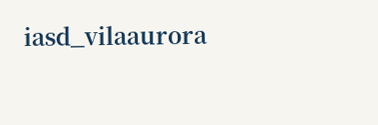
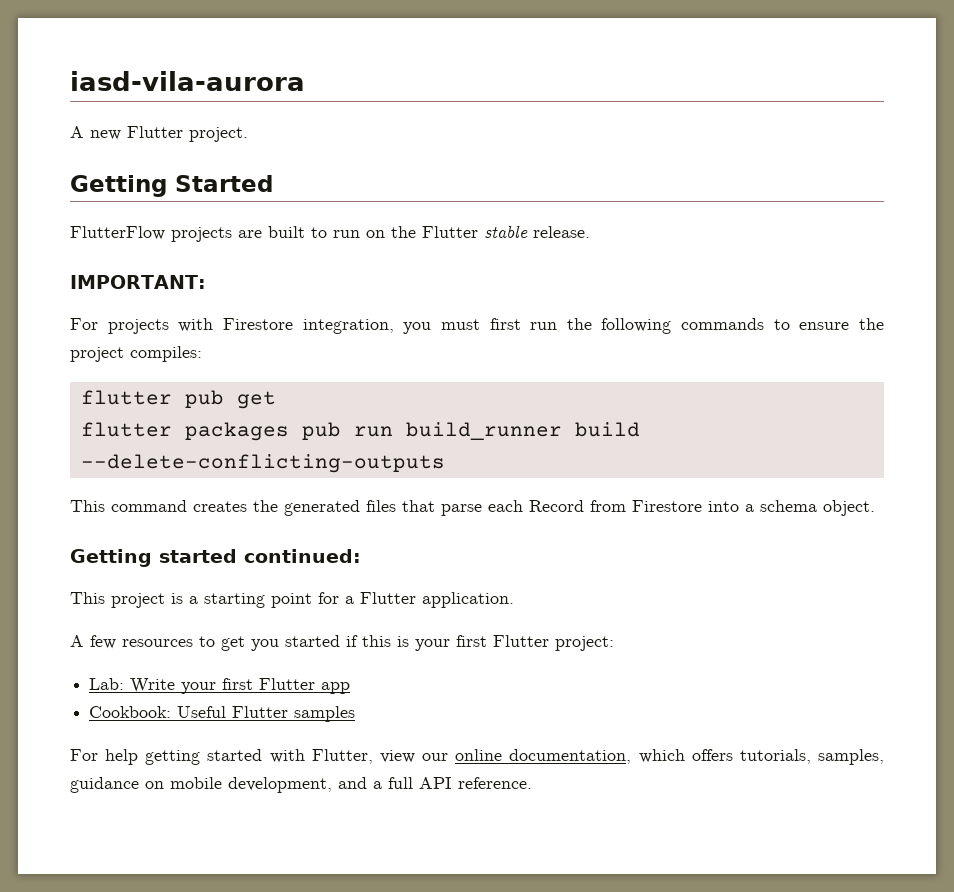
- iasd_vilaaurora
+ iasd-vila-aurora
+ A new Flutter project.
+ Getting Started
+ FlutterFlow projects are built to run on the Flutter stable release.
+ IMPORTANT:
+ For projects with Firestore integration, you must first run the following commands to ensure the project compiles:
+ flutter pub get
+ flutter packages pub run build_runner build --delete-conflicting-outputs
+ This command creates the generated files that parse each Record from Firestore into a schema object.
+ Getting started continued:
+ This project is a starting point for a Flutter application.
+ A few resources to get you started if this is your first Flutter project:
+ Lab: Write your first Flutter app
+ Cookbook: Useful Flutter samples
+ For help getting started with Flutter, view our online documentation, which offers tutorials, samples, guidance on mobile development, and a full API reference.

